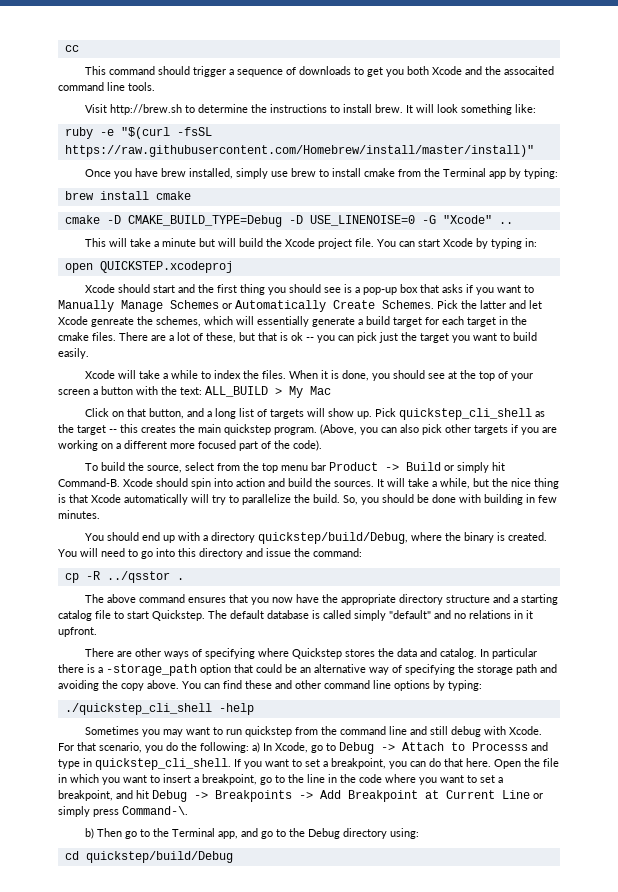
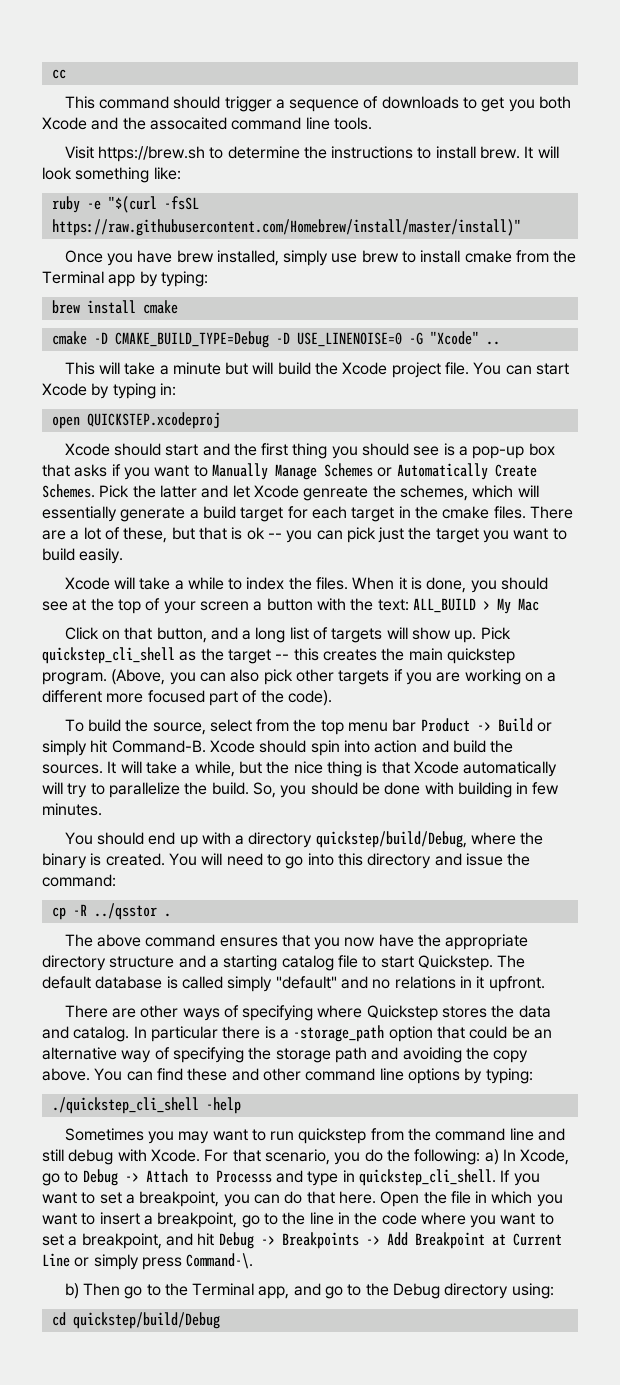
- Visit http://brew.sh to determine the instructions to install brew.
+ Visit https://brew.sh to determine the instructions to install brew.

